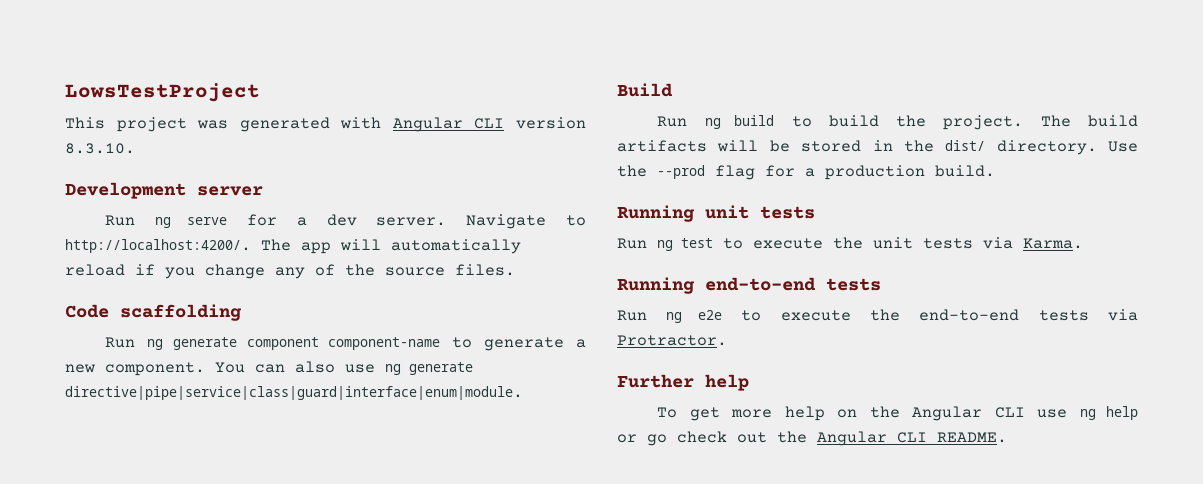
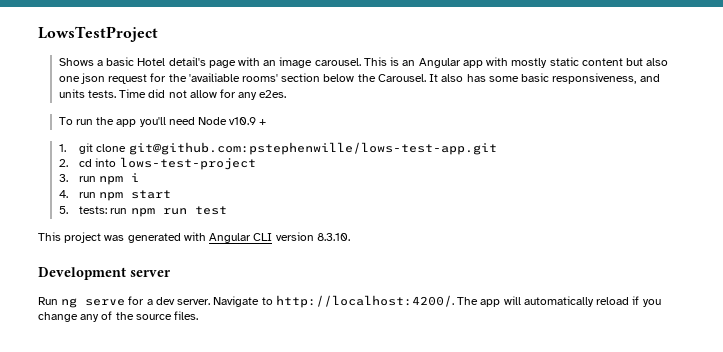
+ Shows a basic Hotel detail's page with an image carousel. This is an Angular app with mostly static content but also one json request for the 'availiable rooms' section below the Carousel. It also has some basic responsiveness, and units tests. Time did not allow for any e2es.
+ To run the app you'll need Node v10.9 +
+ 1. git clone git@github.com:pstephenwille/lows-test-app.git
+ 2. cd into lows-test-project
+ 3. run npm i
+ 4. run npm start
+ 5. tests: run npm run test
- Code scaffolding
- Run ng generate component component-name to generate a new component. You can also use ng generate directive|pipe|service|class|guard|interface|enum|module.
- Build
- Run ng build to build the project. The build artifacts will be stored in the dist/ directory. Use the --prod flag for a production build.
- Running unit tests
- Run ng test to execute the unit tests via Karma.
- Running end-to-end tests
- Run ng e2e to execute the end-to-end tests via Protractor.
- Further help
- To get more help on the Angular CLI use ng help or go check out the Angular CLI README.

